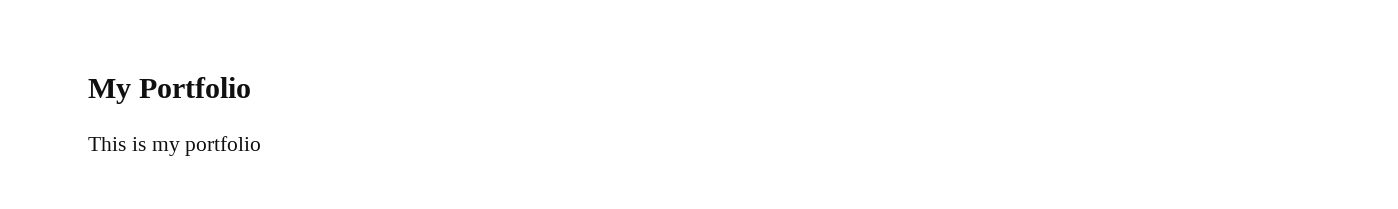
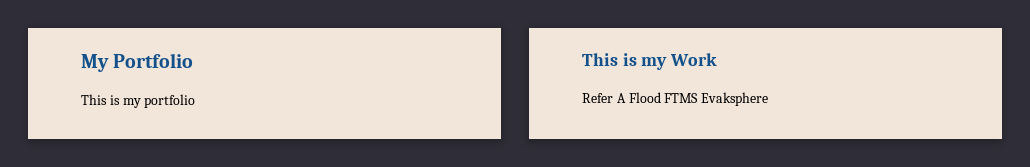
+ This is my Work
+ Refer A Flood FTMS Evaksphere

